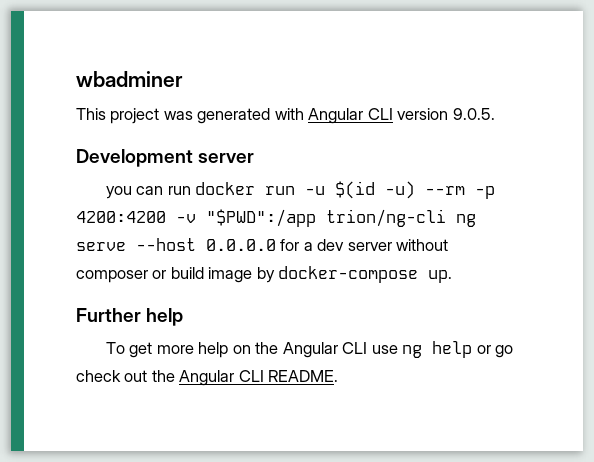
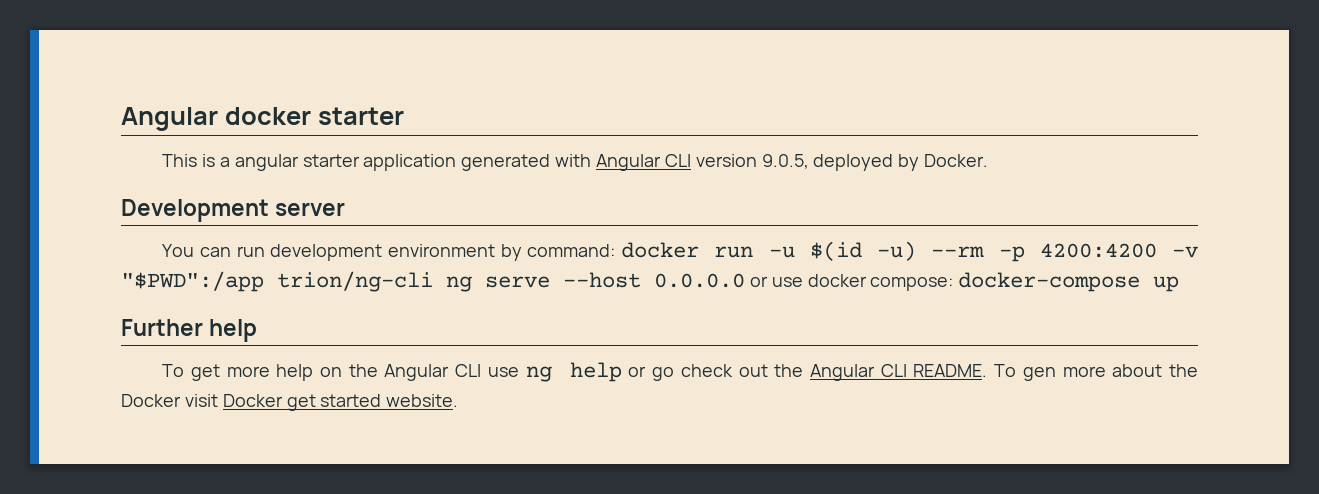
- wbadminer
- This project was generated with Angular CLI version 9.0.5.
+ Angular docker starter
+ This is a angular starter application generated with Angular CLI version 9.0.5, deployed by Docker.
- you can run docker run -u $(id -u) --rm -p 4200:4200 -v "$PWD":/app trion/ng-cli ng serve --host 0.0.0.0 for a dev server without composer or build image by docker-compose up.
+ You can run development environment by command: docker run -u $(id -u) --rm -p 4200:4200 -v "$PWD":/app trion/ng-cli ng serve --host 0.0.0.0 or use docker compose: docker-compose up
+ To gen more about the Docker visit Docker get started website.

